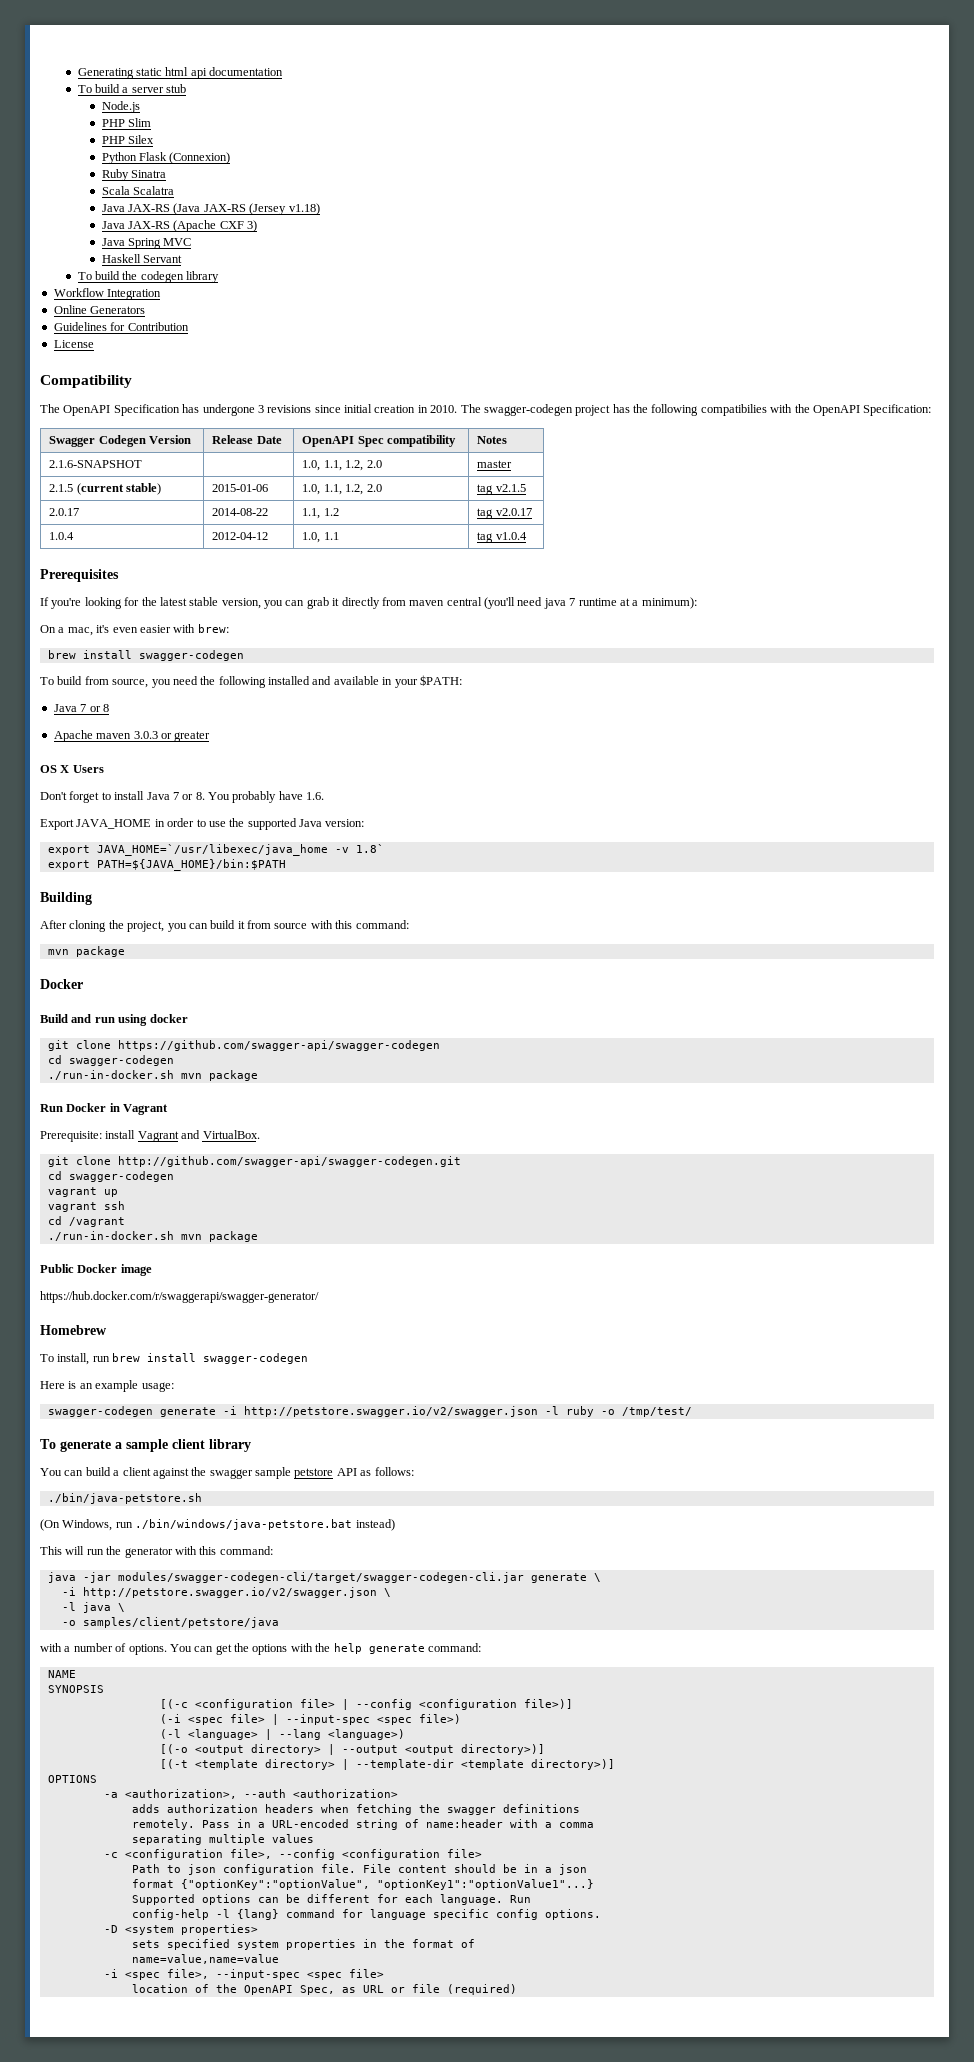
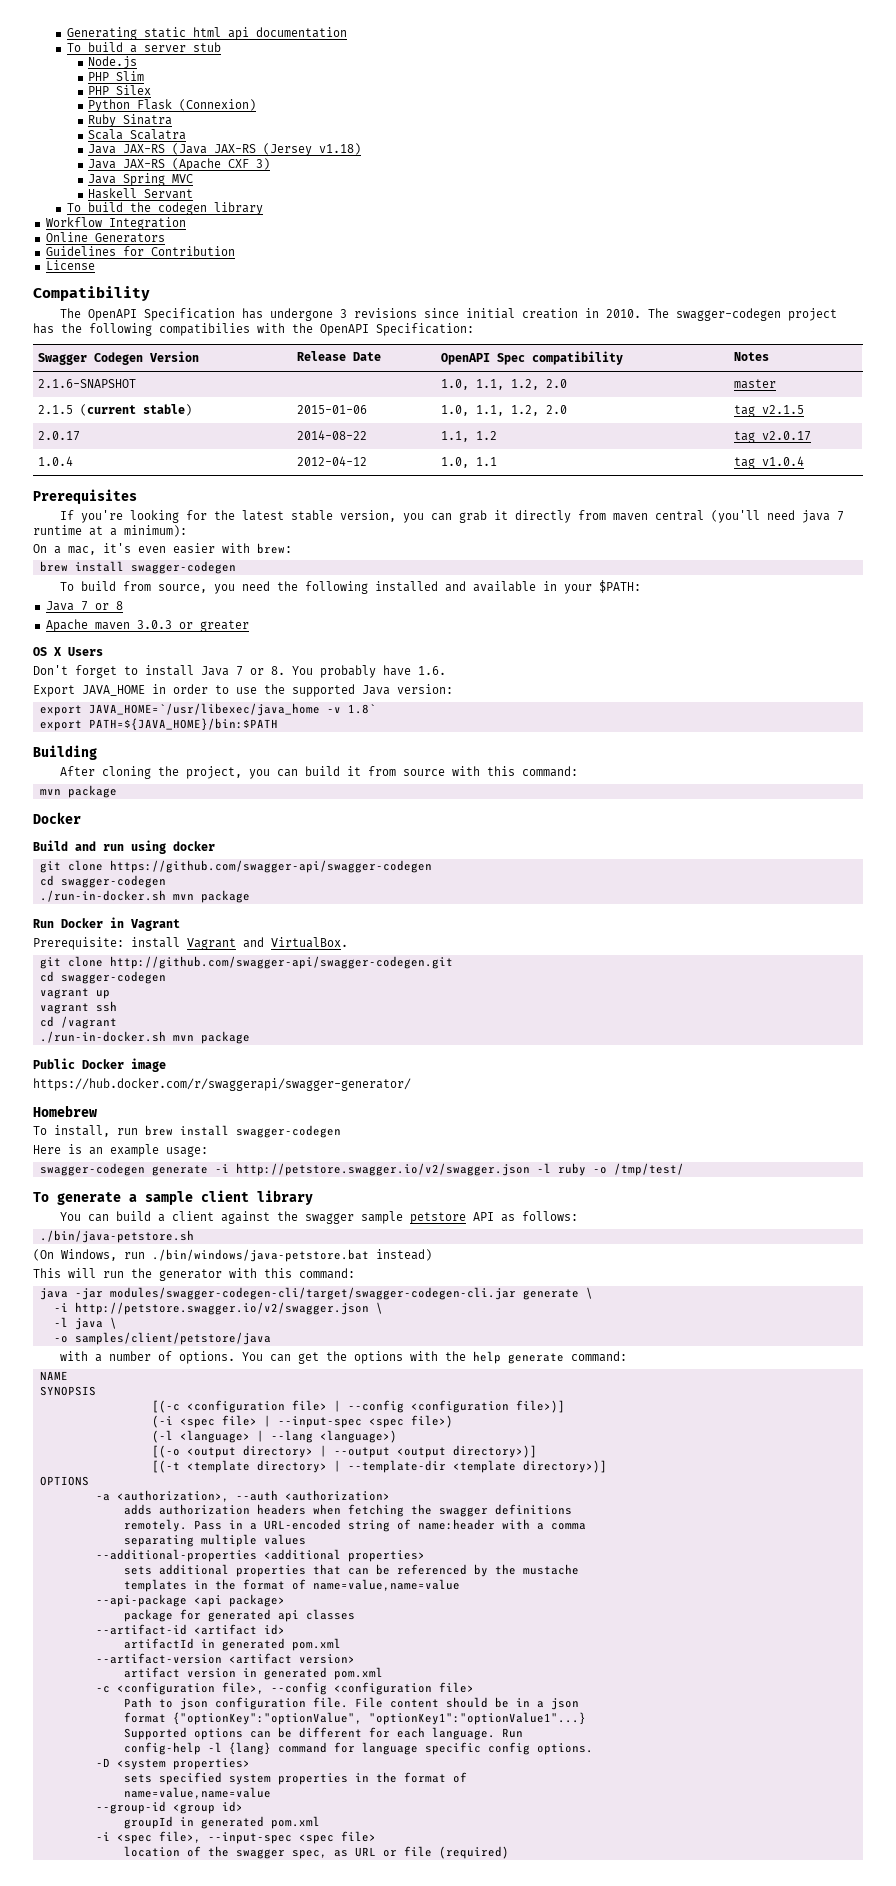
+ --additional-properties <additional properties>
+ sets additional properties that can be referenced by the mustache
+ templates in the format of name=value,name=value
+ --api-package <api package>
+ package for generated api classes
+ --artifact-id <artifact id>
+ artifactId in generated pom.xml
+ --artifact-version <artifact version>
+ artifact version in generated pom.xml
+ --group-id <group id>
+ groupId in generated pom.xml
- location of the OpenAPI Spec, as URL or file (required)
+ location of the swagger spec, as URL or file (required)

